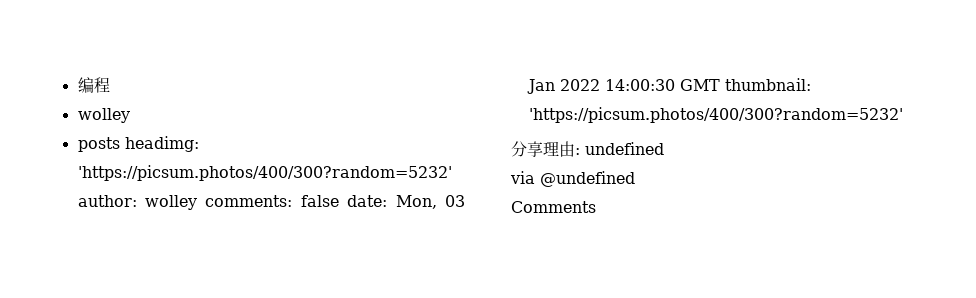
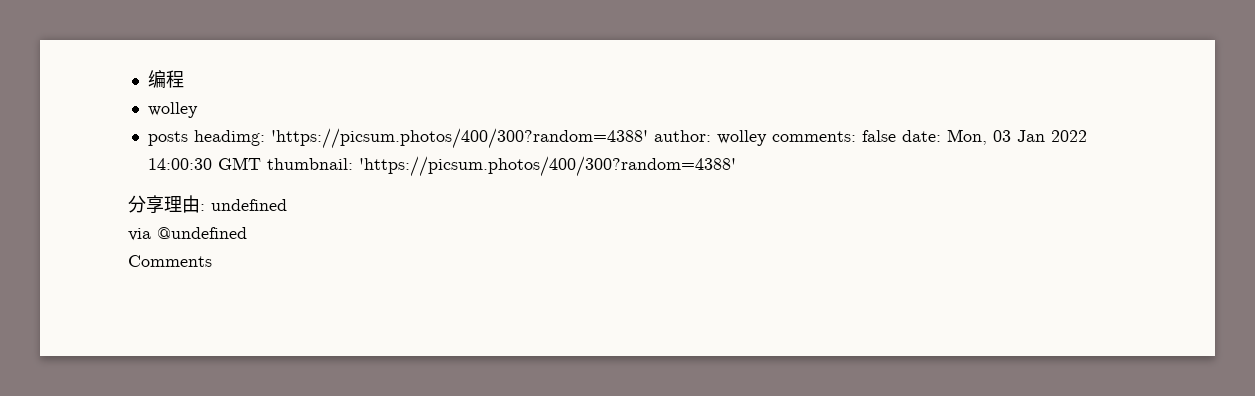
- posts headimg: 'https://picsum.photos/400/300?random=5232' author: wolley comments: false date: Mon, 03 Jan 2022 14:00:30 GMT thumbnail: 'https://picsum.photos/400/300?random=5232'
+ posts headimg: 'https://picsum.photos/400/300?random=4388' author: wolley comments: false date: Mon, 03 Jan 2022 14:00:30 GMT thumbnail: 'https://picsum.photos/400/300?random=4388'

